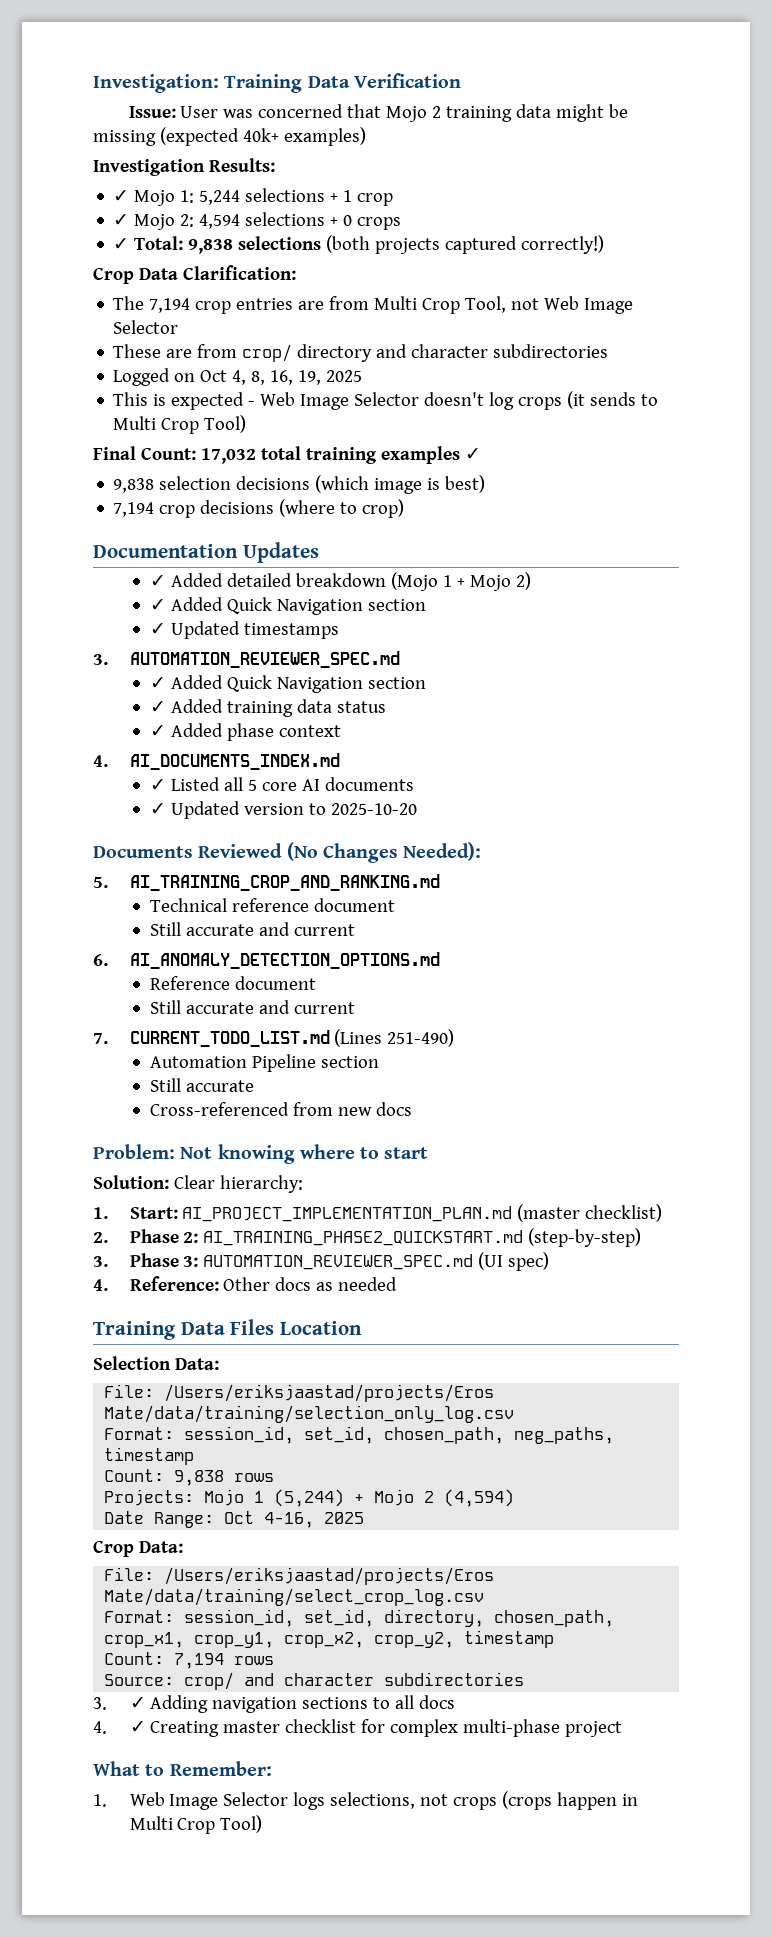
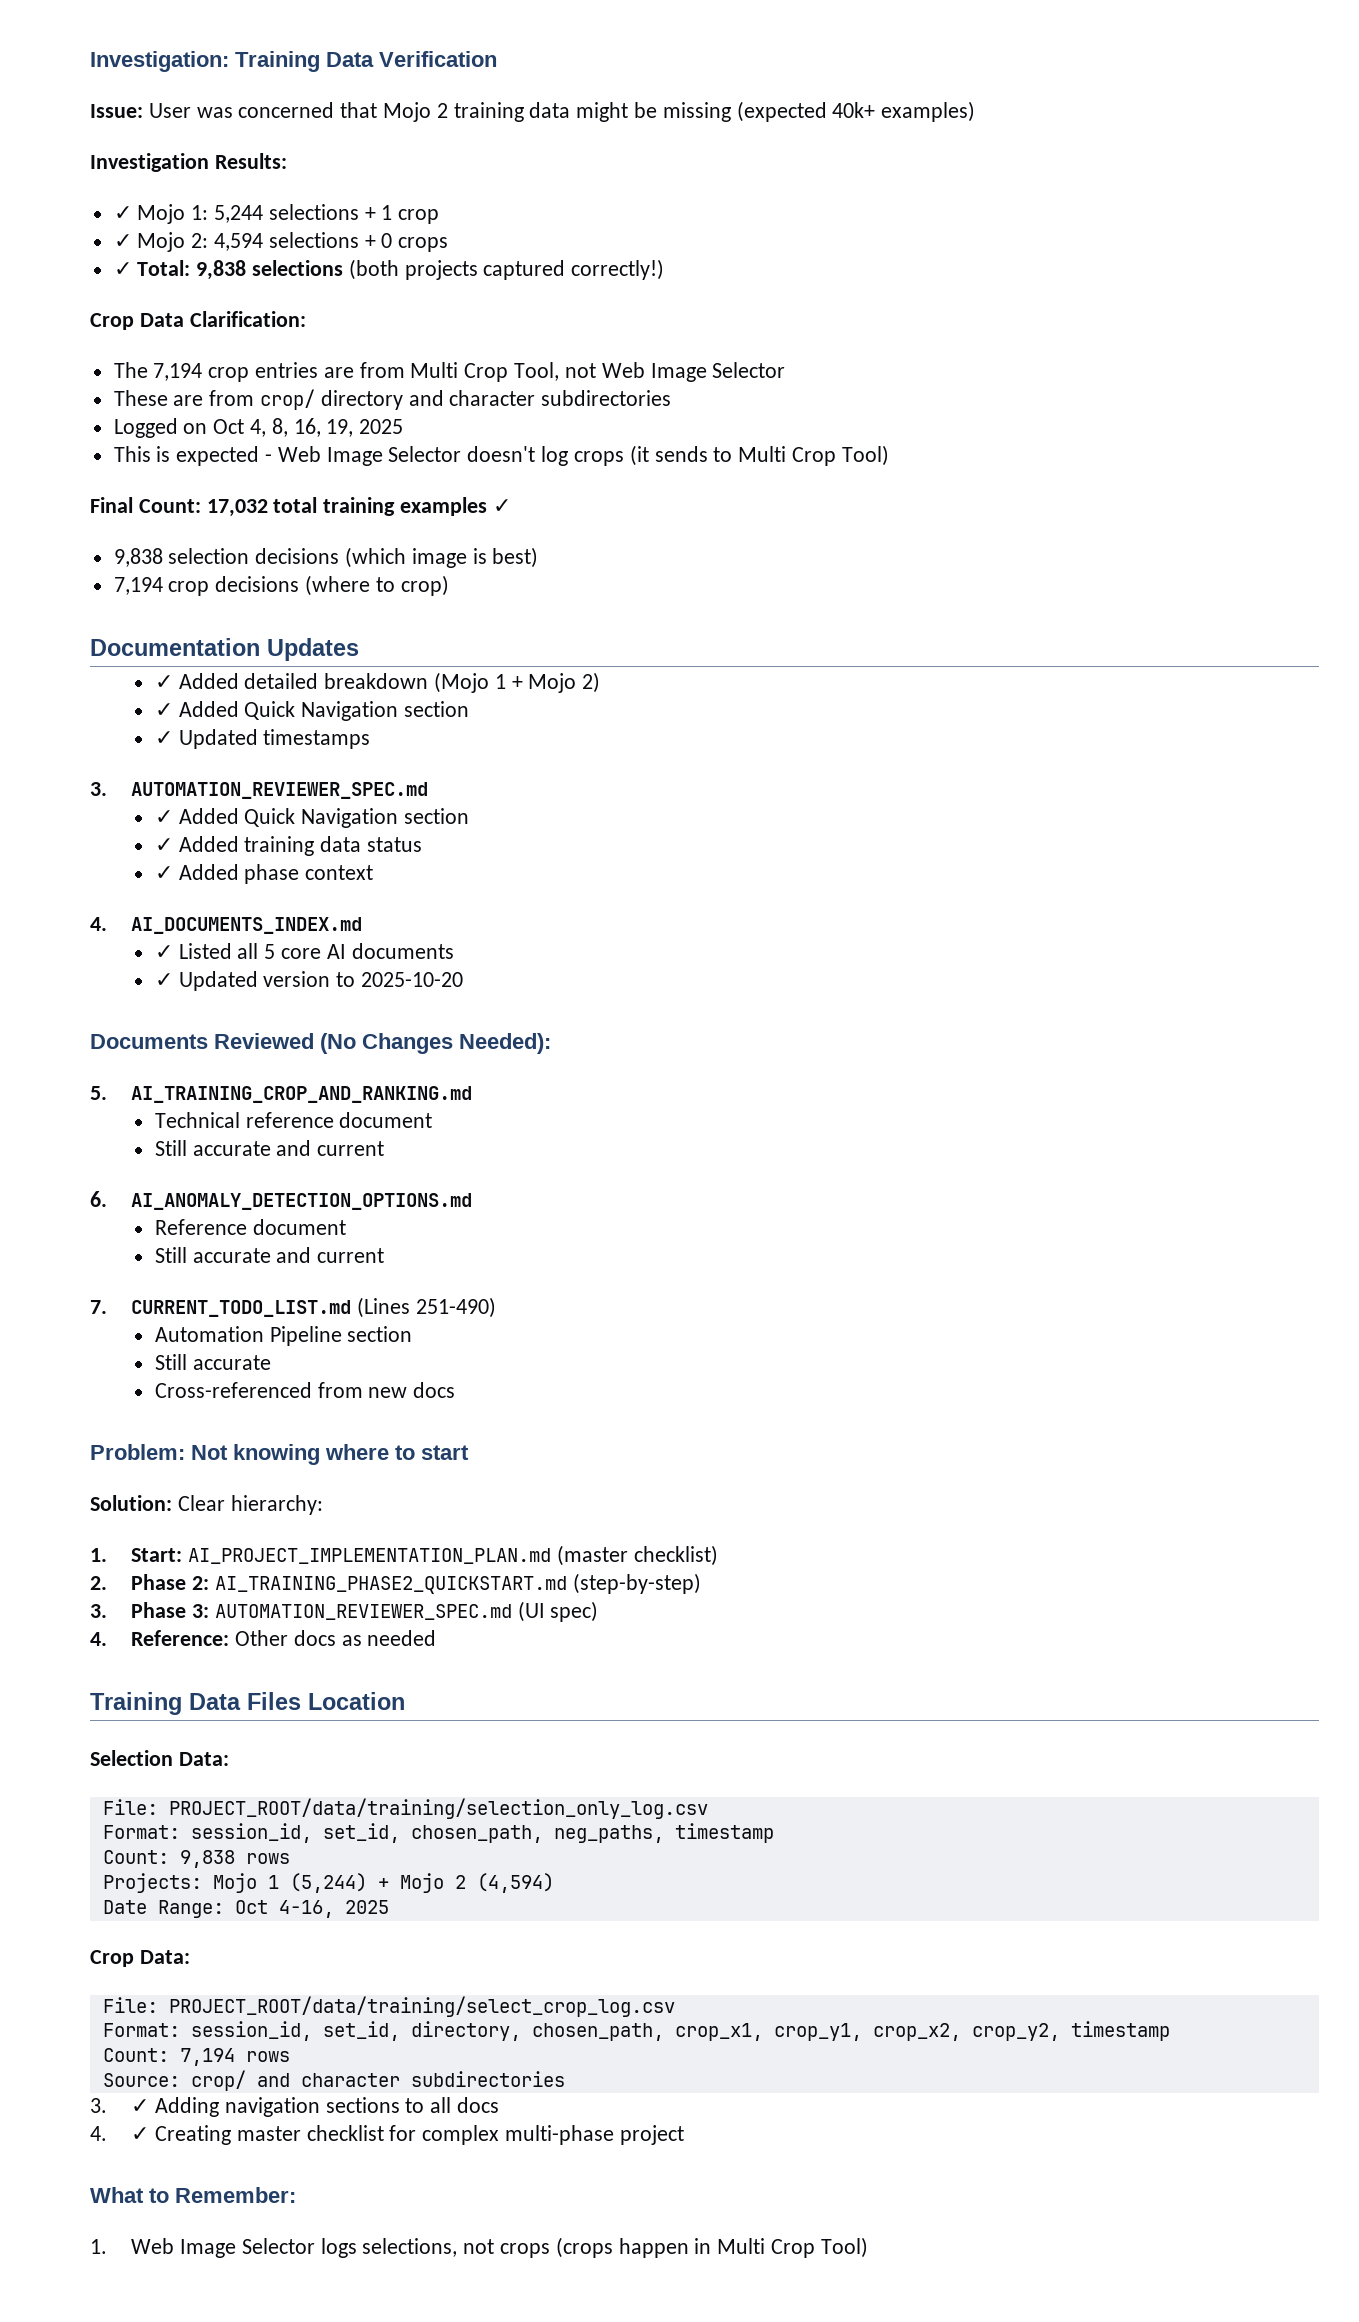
- File: /Users/eriksjaastad/projects/Eros Mate/data/training/selection_only_log.csv
+ File: PROJECT_ROOT/data/training/selection_only_log.csv
- File: /Users/eriksjaastad/projects/Eros Mate/data/training/select_crop_log.csv
+ File: PROJECT_ROOT/data/training/select_crop_log.csv

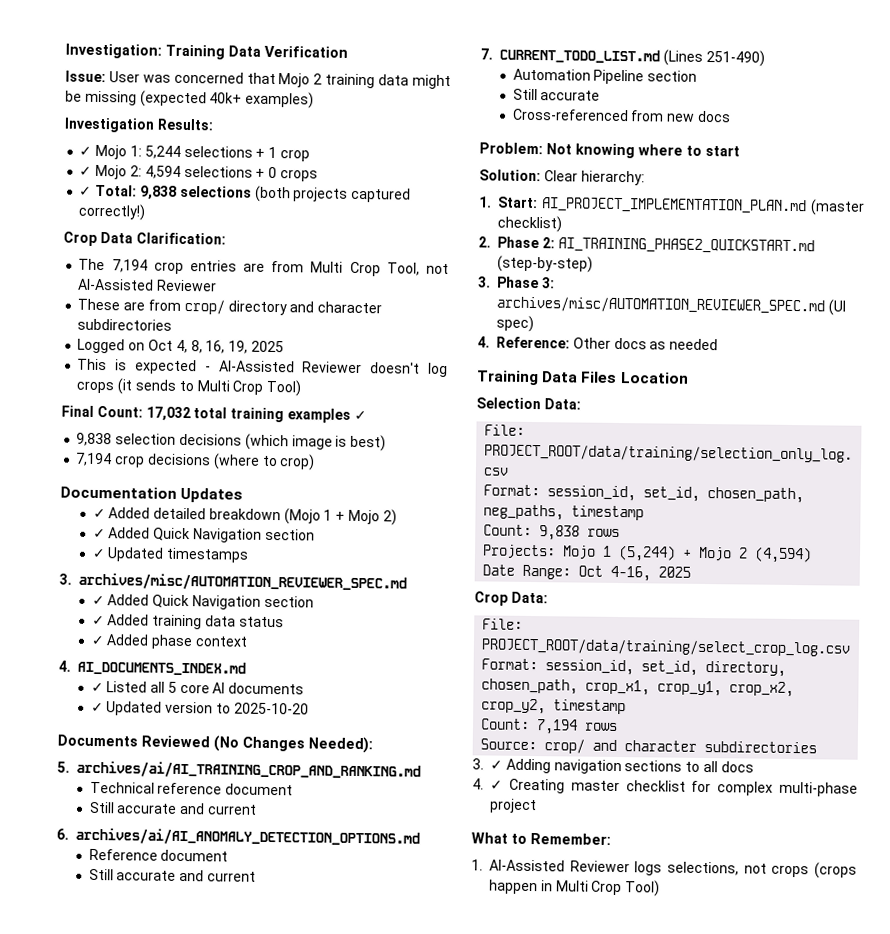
- The 7,194 crop entries are from Multi Crop Tool, not Web Image Selector
+ The 7,194 crop entries are from Multi Crop Tool, not AI-Assisted Reviewer
- This is expected - Web Image Selector doesn't log crops (it sends to Multi Crop Tool)
+ This is expected - AI-Assisted Reviewer doesn't log crops (it sends to Multi Crop Tool)
- 3. AUTOMATION_REVIEWER_SPEC.md
+ 3. archives/misc/AUTOMATION_REVIEWER_SPEC.md
- 5. AI_TRAINING_CROP_AND_RANKING.md
+ 5. archives/ai/AI_TRAINING_CROP_AND_RANKING.md
- 6. AI_ANOMALY_DETECTION_OPTIONS.md
+ 6. archives/ai/AI_ANOMALY_DETECTION_OPTIONS.md
- 3. Phase 3: AUTOMATION_REVIEWER_SPEC.md (UI spec)
+ 3. Phase 3: archives/misc/AUTOMATION_REVIEWER_SPEC.md (UI spec)
- 1. Web Image Selector logs selections, not crops (crops happen in Multi Crop Tool)
+ 1. AI-Assisted Reviewer logs selections, not crops (crops happen in Multi Crop Tool)

